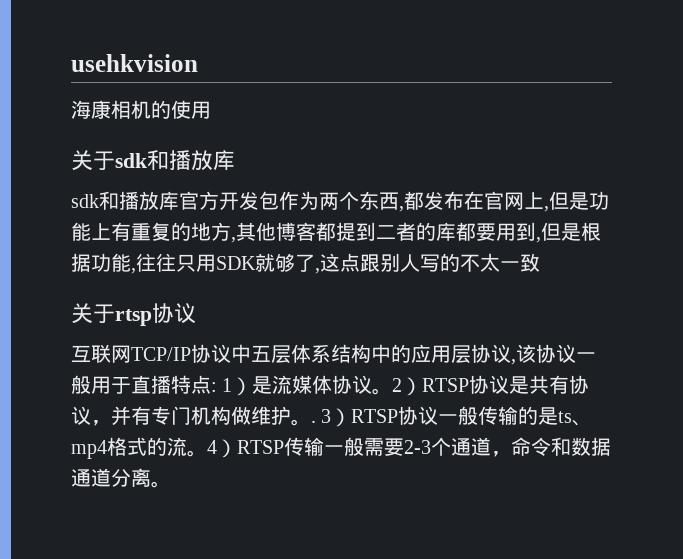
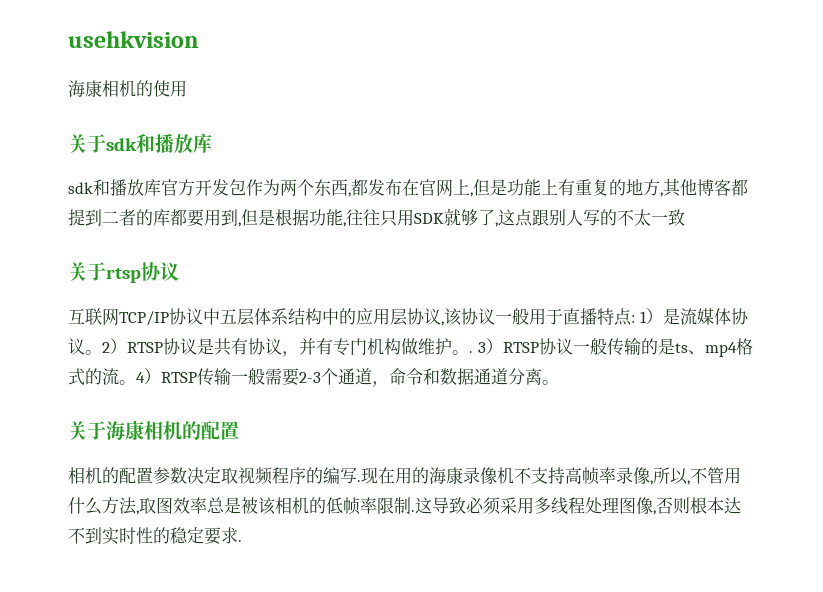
+ 关于海康相机的配置
+ 相机的配置参数决定取视频程序的编写.现在用的海康录像机不支持高帧率录像,所以,不管用什么方法,取图效率总是被该相机的低帧率限制.这导致必须采用多线程处理图像,否则根本达不到实时性的稳定要求.

